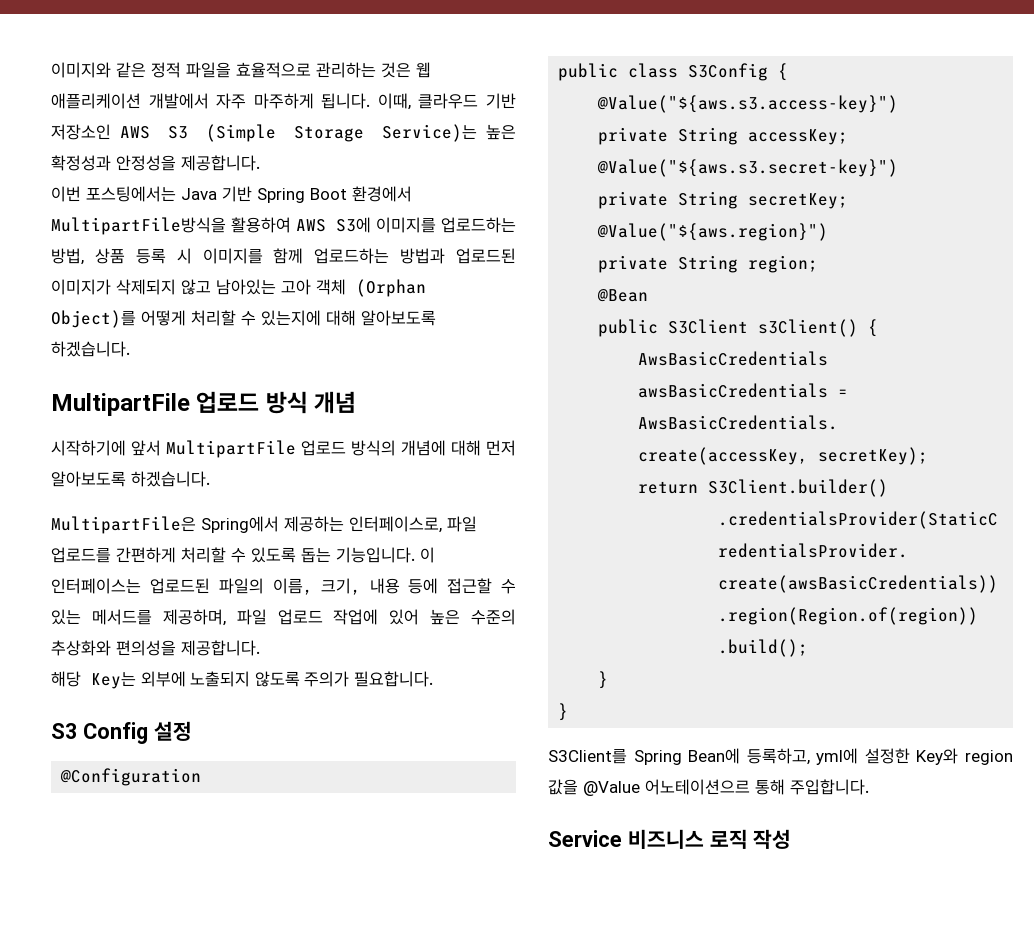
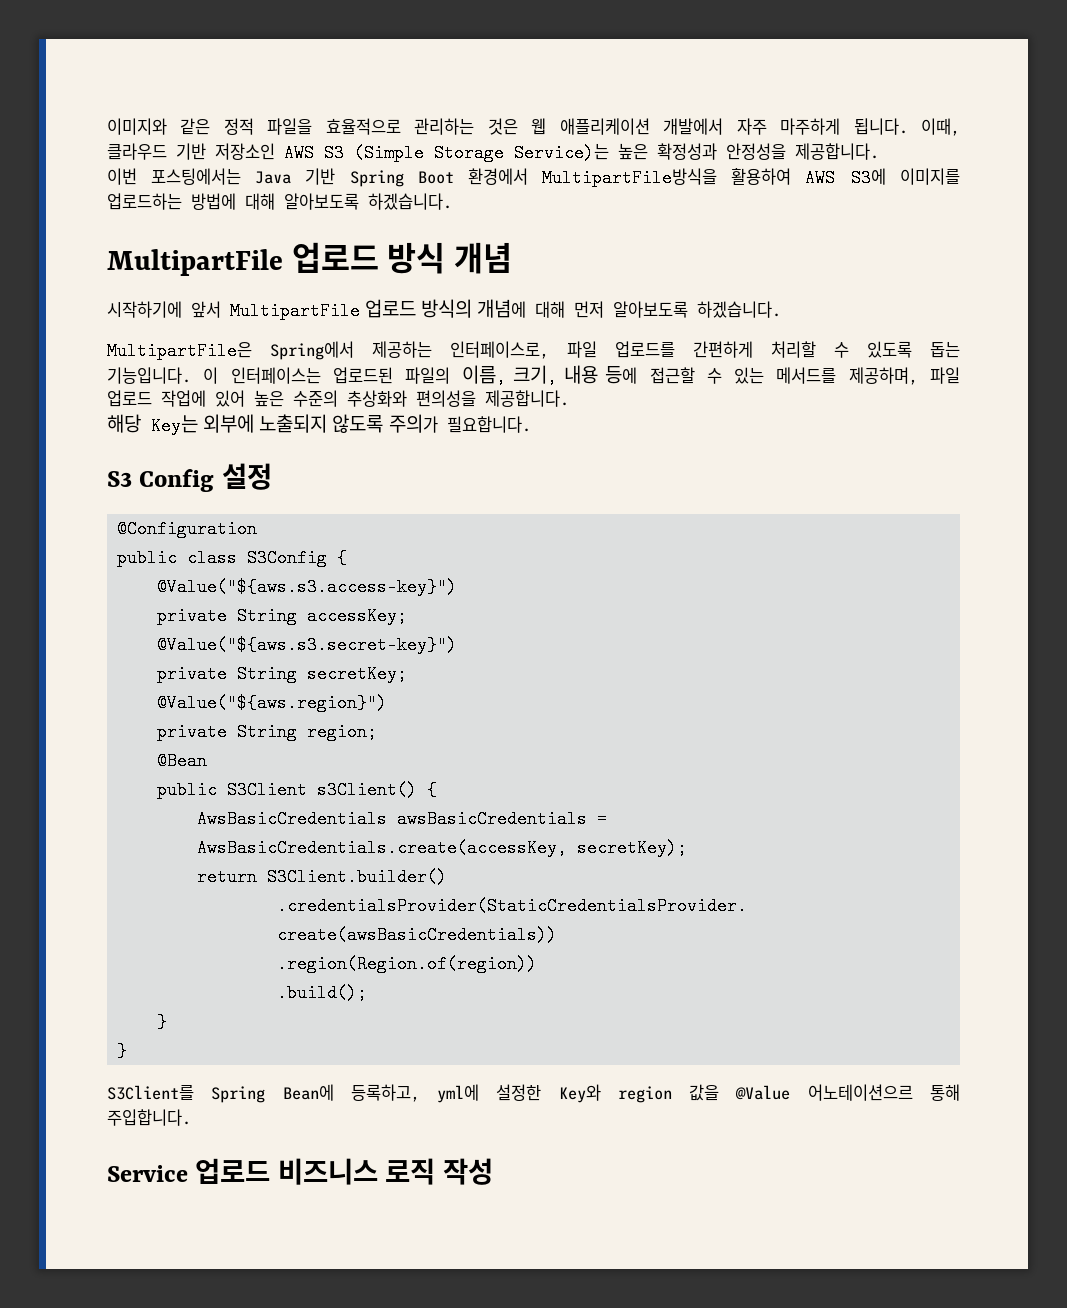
- 이번 포스팅에서는 Java 기반 Spring Boot 환경에서 MultipartFile방식을 활용하여 AWS S3에 이미지를 업로드하는 방법, 상품 등록 시 이미지를 함께 업로드하는 방법과 업로드된 이미지가 삭제되지 않고 남아있는 고아 객체 (Orphan Object)를 어떻게 처리할 수 있는지에 대해 알아보도록 하겠습니다.
+ 이번 포스팅에서는 Java 기반 Spring Boot 환경에서 MultipartFile방식을 활용하여 AWS S3에 이미지를 업로드하는 방법에 대해 알아보도록 하겠습니다.
- Service 비즈니스 로직 작성
+ Service 업로드 비즈니스 로직 작성

